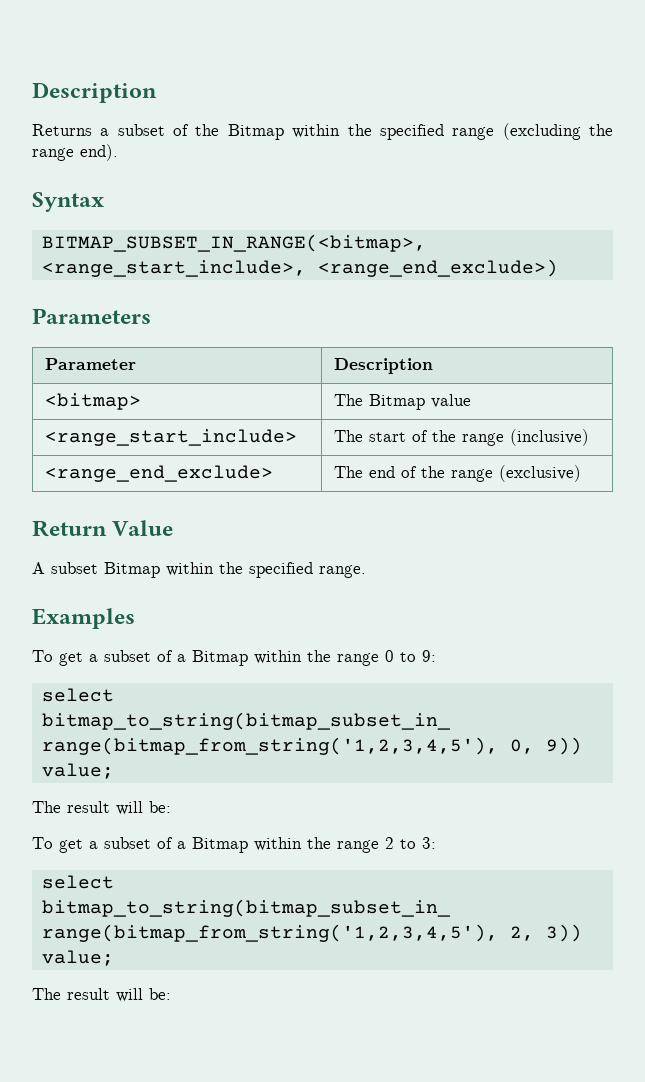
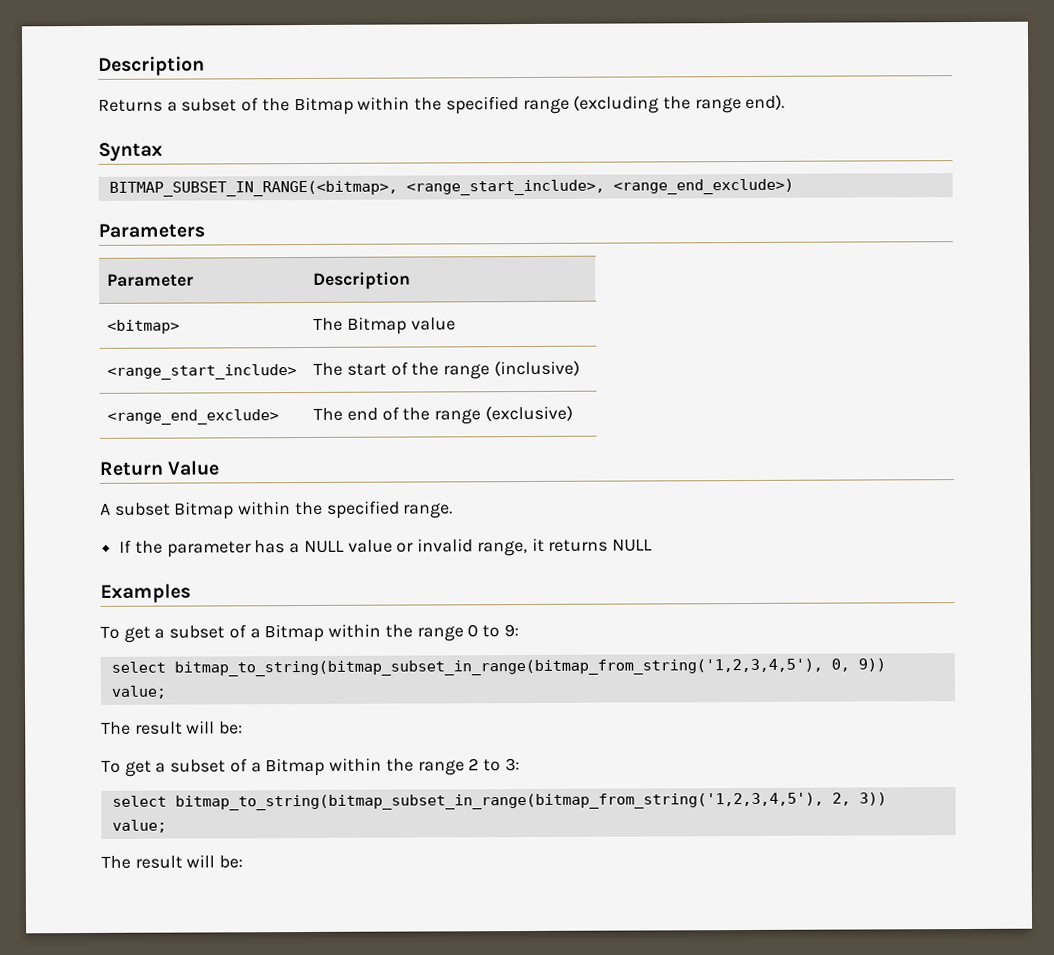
+ If the parameter has a NULL value or invalid range, it returns NULL

